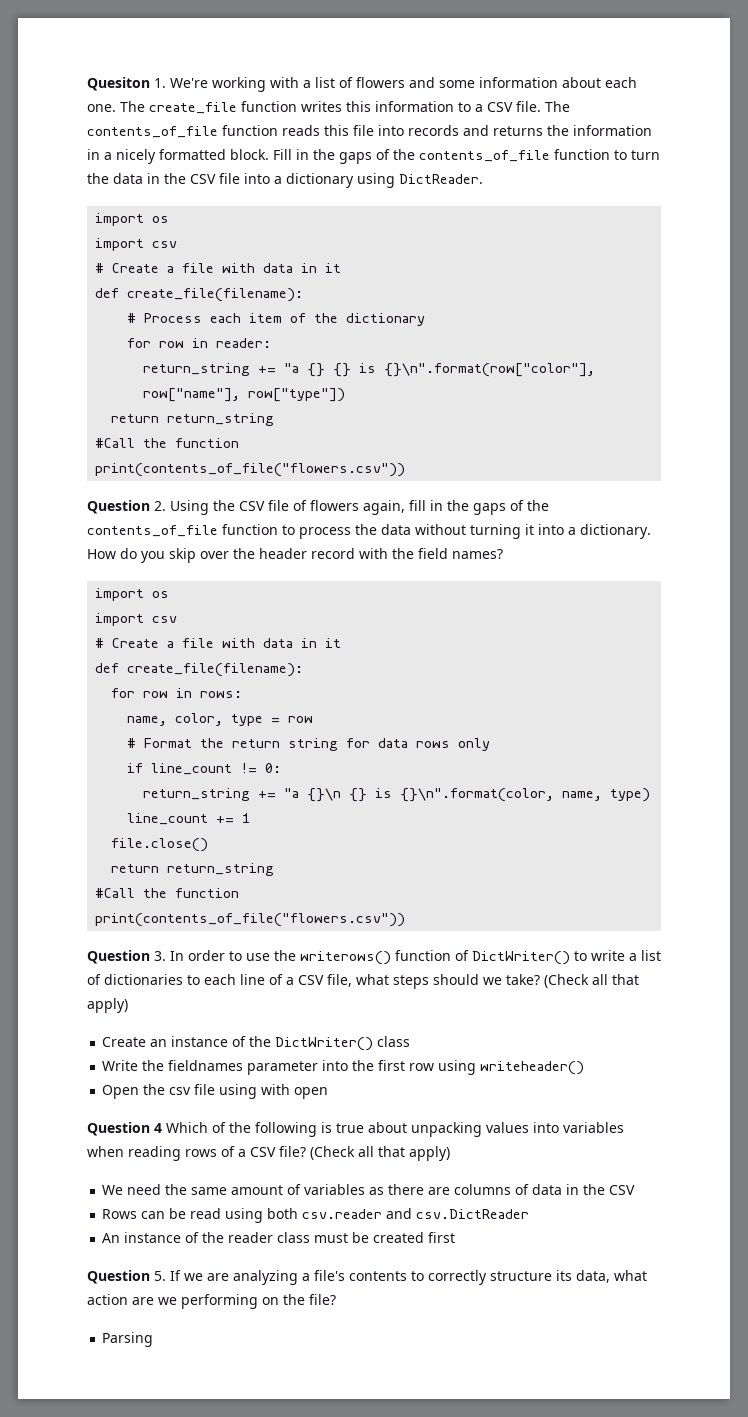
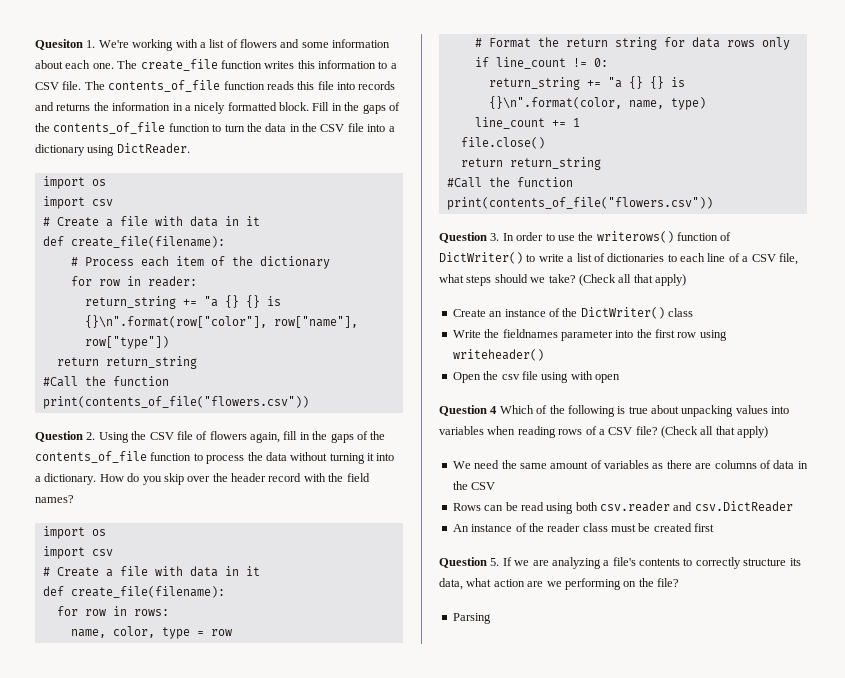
- return_string += "a {}\n {} is {}\n".format(color, name, type)
+ return_string += "a {} {} is {}\n".format(color, name, type)

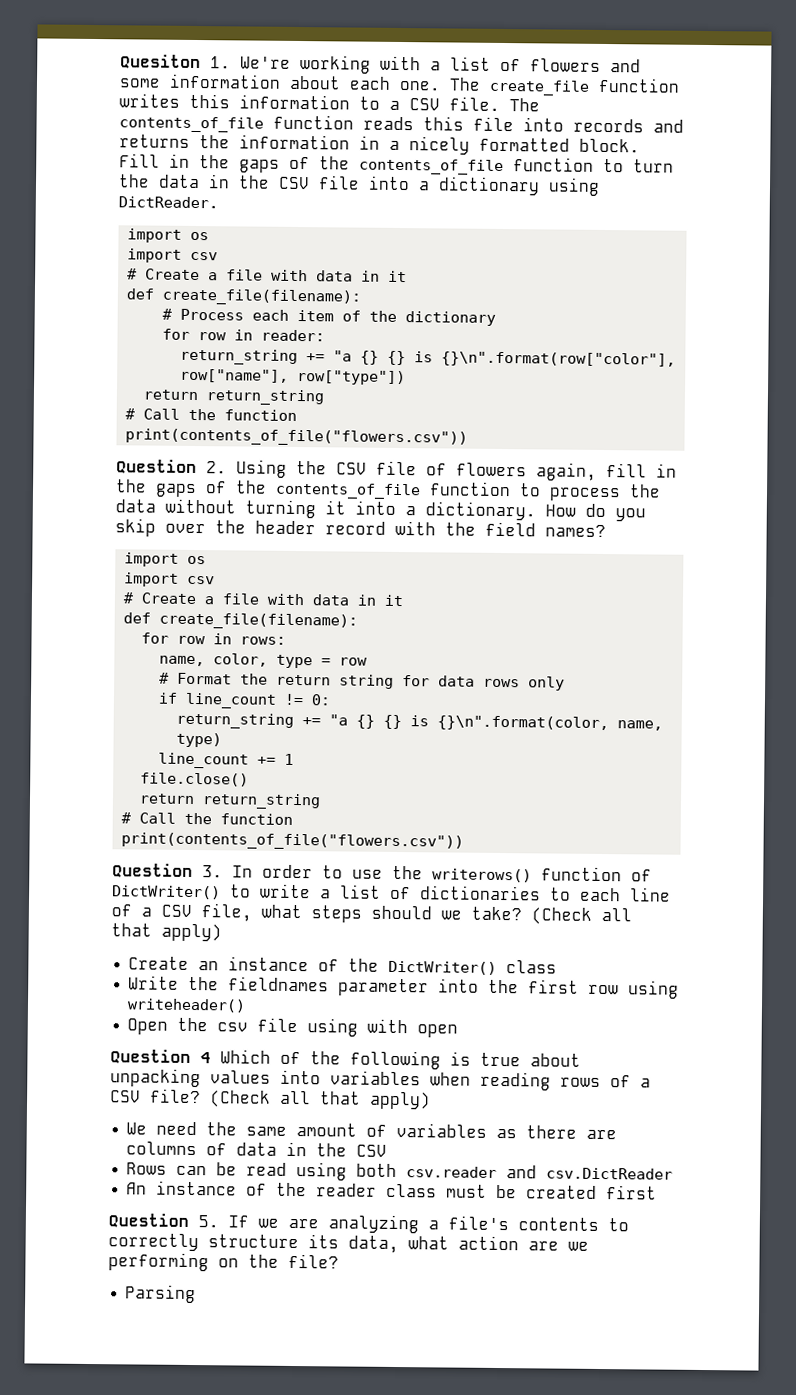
  return_string += "a {} {} is {}\n".format(row["color"], row["name"], row["type"])
  return return_string
- #Call the function
+ # Call the function
  file.close()
  return return_string
- #Call the function
+ # Call the function

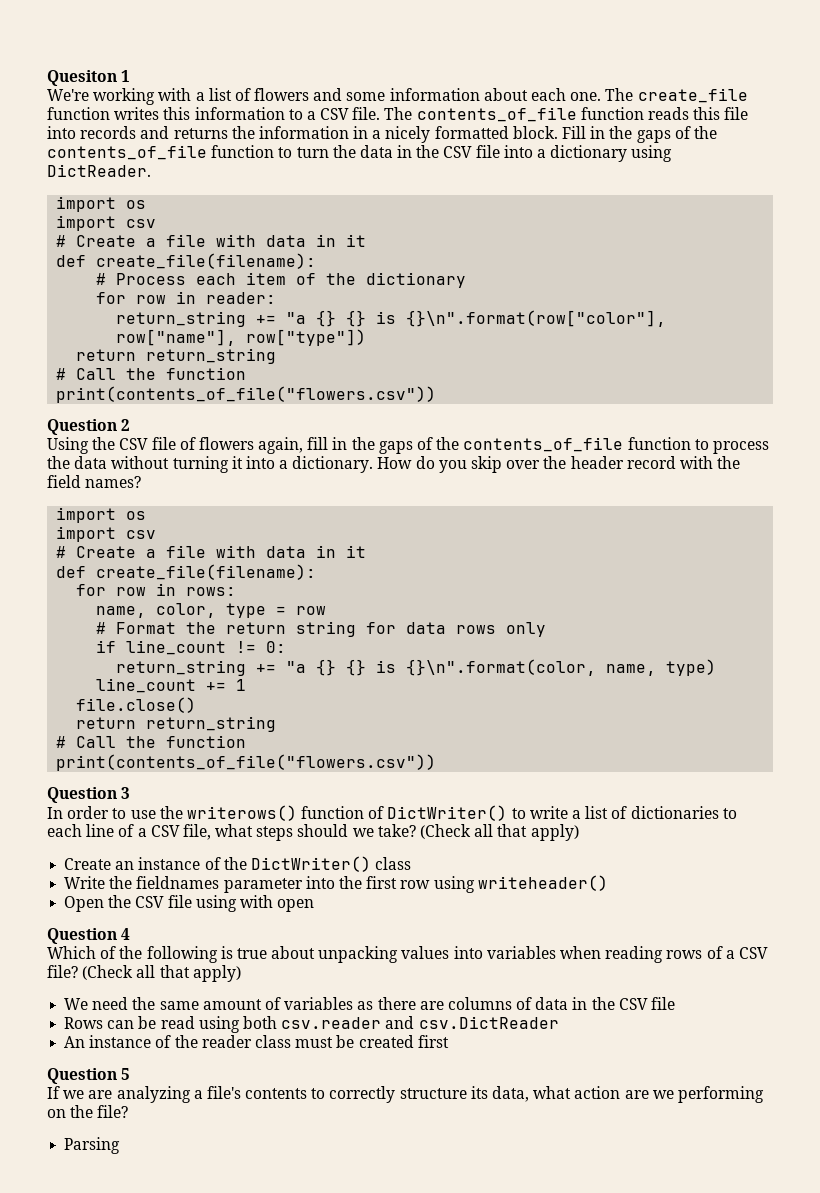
- Quesiton 1. We're working with a list of flowers and some information about each one.
+ Quesiton 1
+ We're working with a list of flowers and some information about each one.
- Question 2. Using the CSV file of flowers again, fill in the gaps of the contents_of_file function to process the data without turning it into a dictionary.
+ Question 2
+ Using the CSV file of flowers again, fill in the gaps of the contents_of_file function to process the data without turning it into a dictionary.
- Question 3. In order to use the writerows() function of DictWriter() to write a list of dictionaries to each line of a CSV file, what steps should we take?
+ Question 3
+ In order to use the writerows() function of DictWriter() to write a list of dictionaries to each line of a CSV file, what steps should we take?
- Open the csv file using with open
+ Open the CSV file using with open
- Question 4 Which of the following is true about unpacking values into variables when reading rows of a CSV file?
+ Question 4
+ Which of the following is true about unpacking values into variables when reading rows of a CSV file?
- We need the same amount of variables as there are columns of data in the CSV
+ We need the same amount of variables as there are columns of data in the CSV file
- Question 5. If we are analyzing a file's contents to correctly structure its data, what action are we performing on the file?
+ Question 5
+ If we are analyzing a file's contents to correctly structure its data, what action are we performing on the file?

